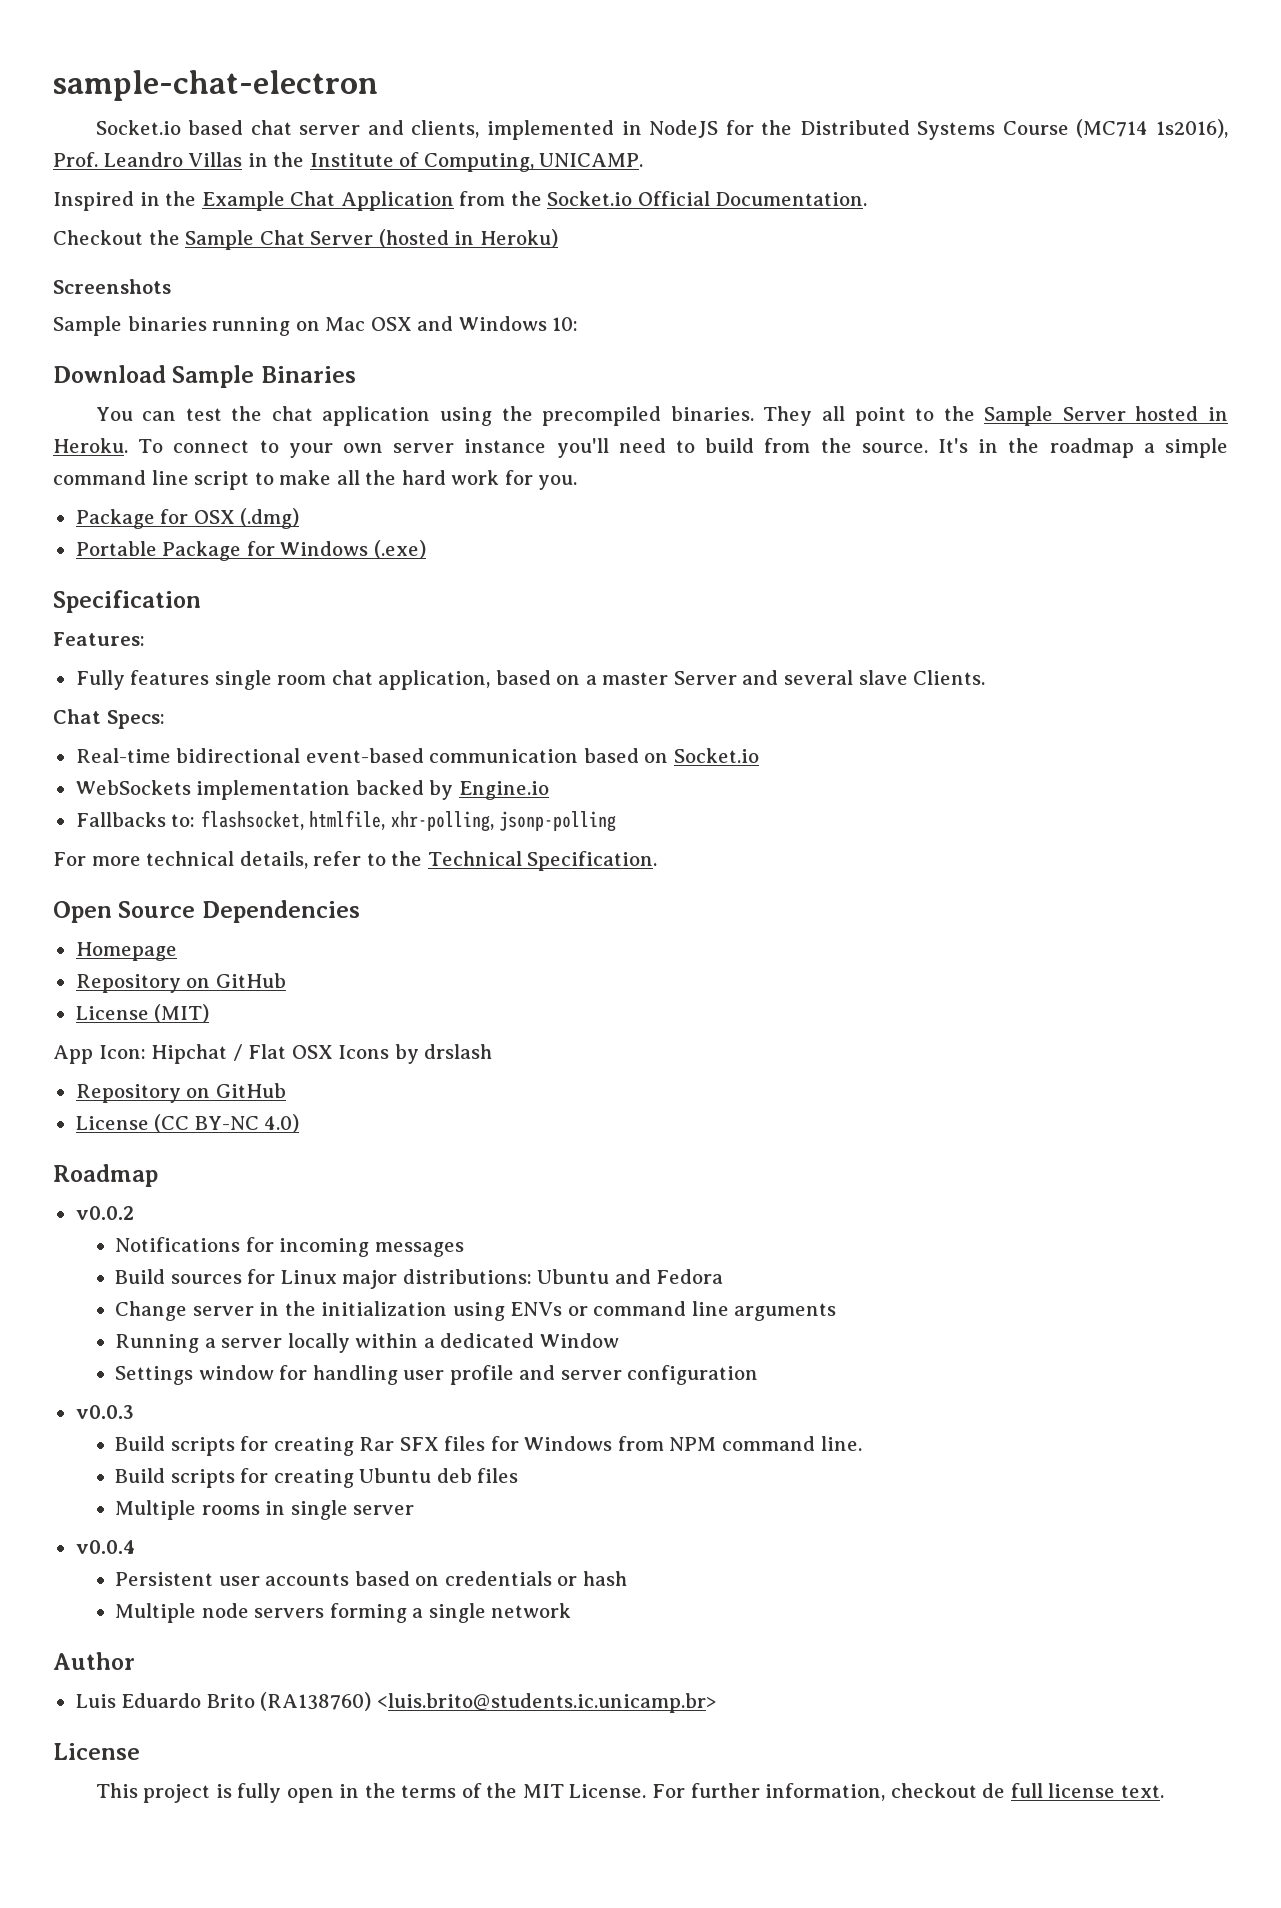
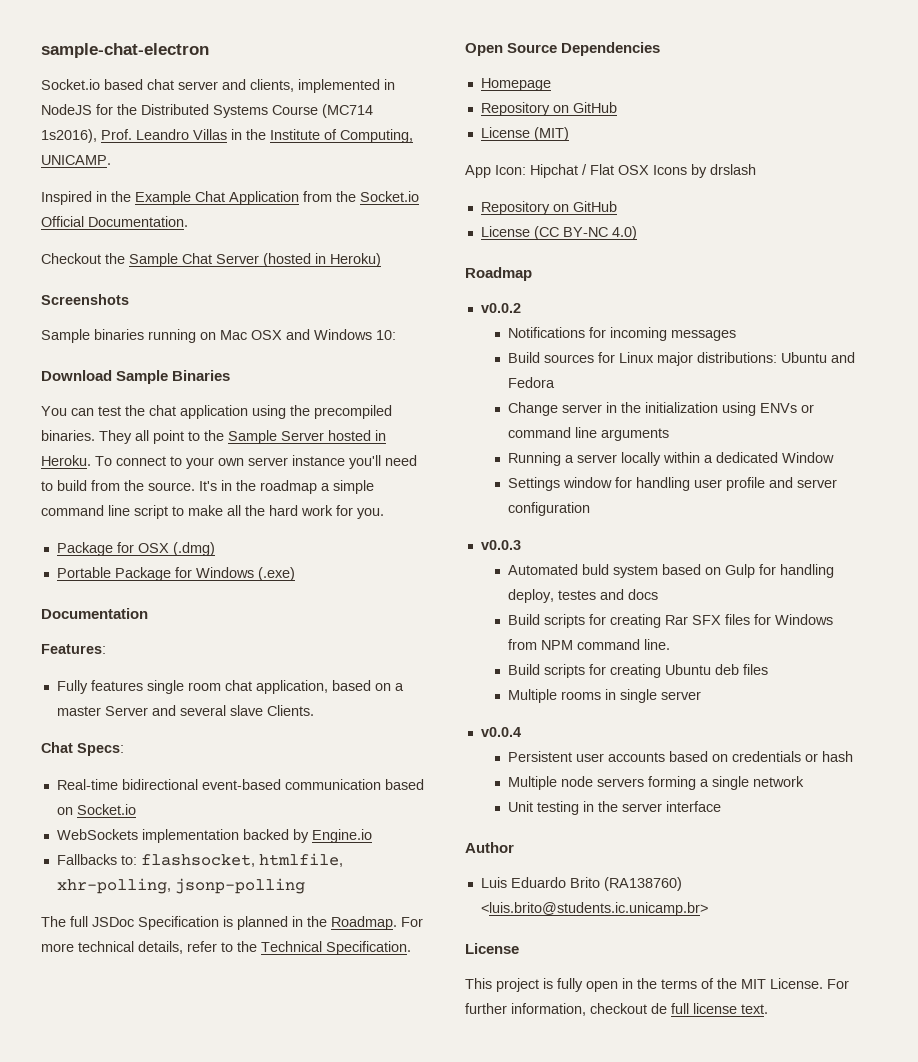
- Specification
+ Documentation
+ The full JSDoc Specification is planned in the Roadmap.
+ Automated buld system based on Gulp for handling deploy, testes and docs
+ Unit testing in the server interface

